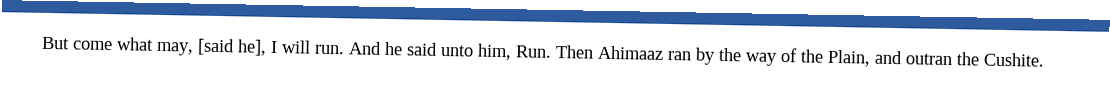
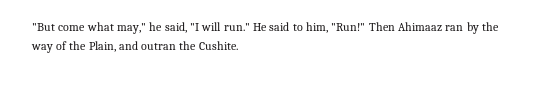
- But come what may, [said he], I will run. And he said unto him, Run. Then Ahimaaz ran by the way of the Plain, and outran the Cushite.
+ "But come what may," he said, "I will run." He said to him, "Run!" Then Ahimaaz ran by the way of the Plain, and outran the Cushite.

